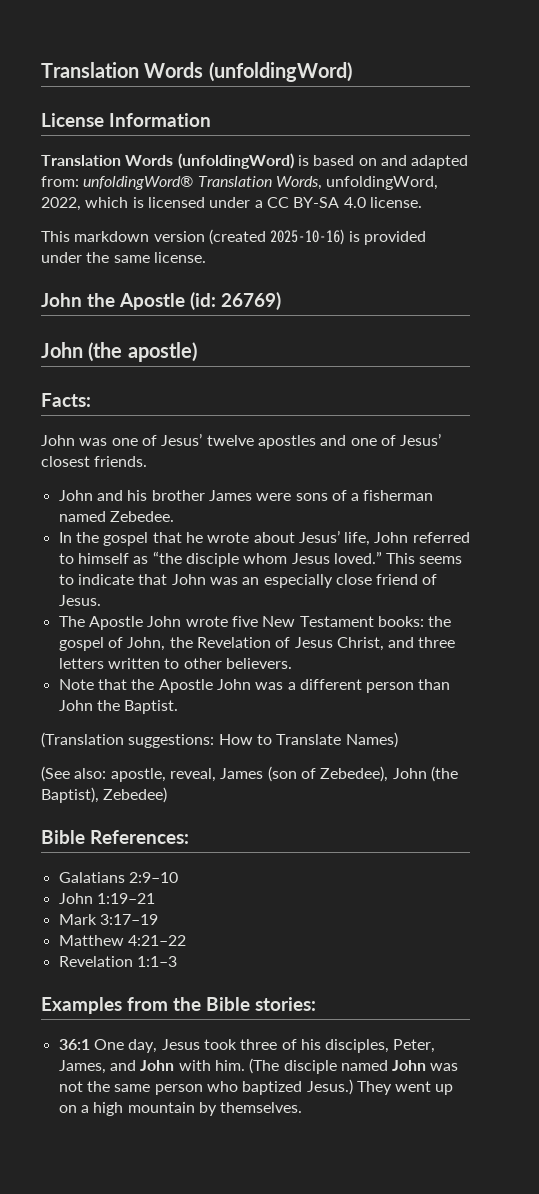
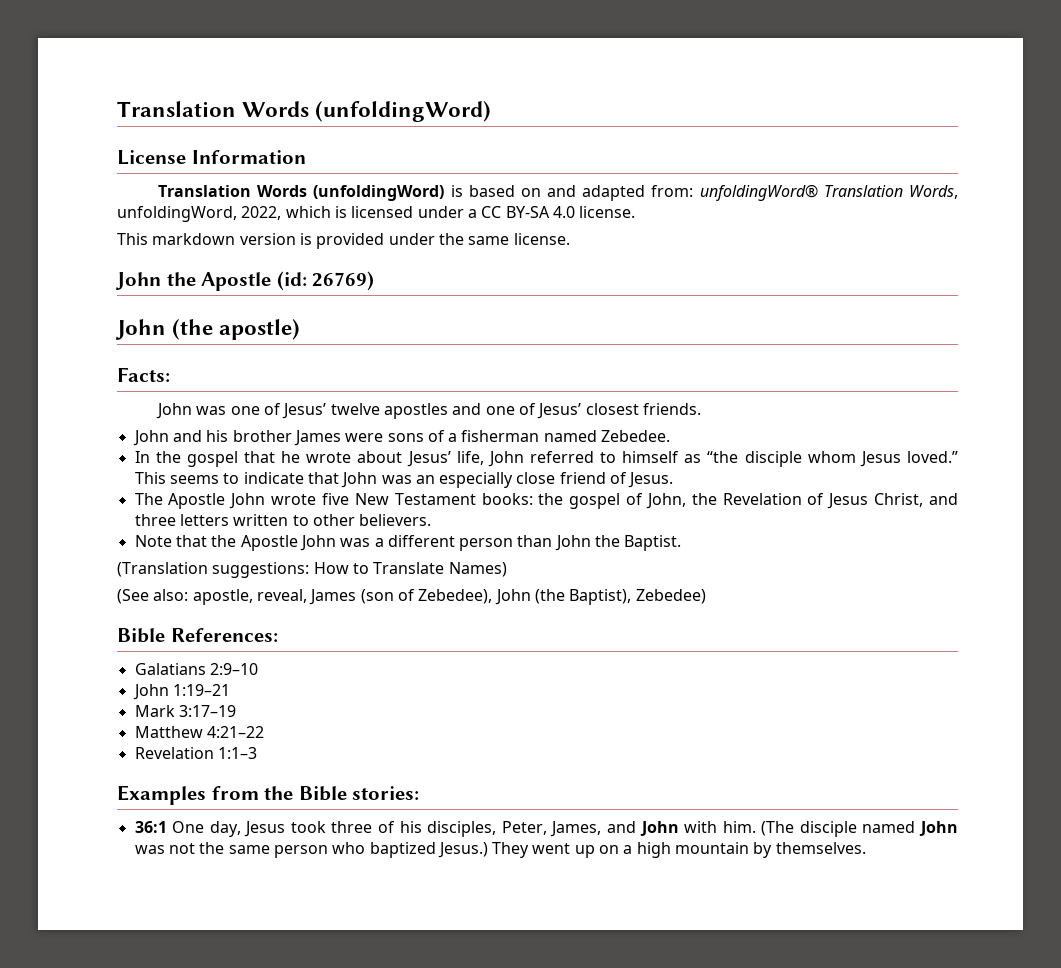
- This markdown version (created 2025-10-16) is provided under the same license.
+ This markdown version is provided under the same license.

